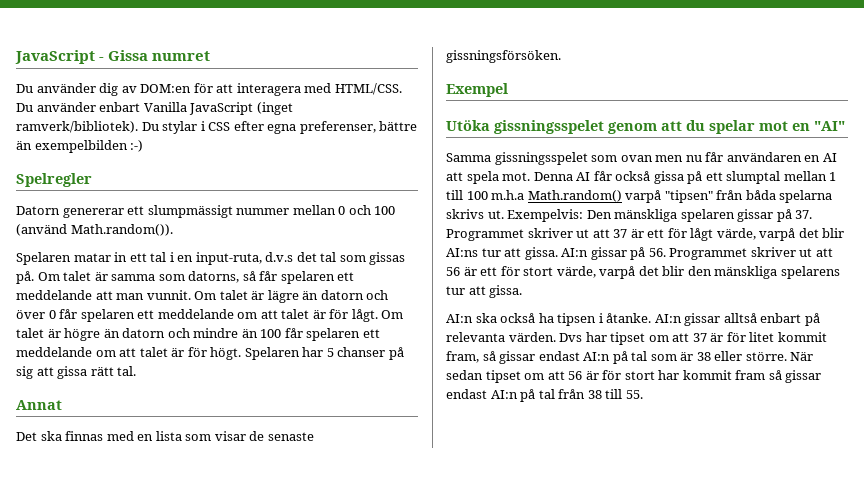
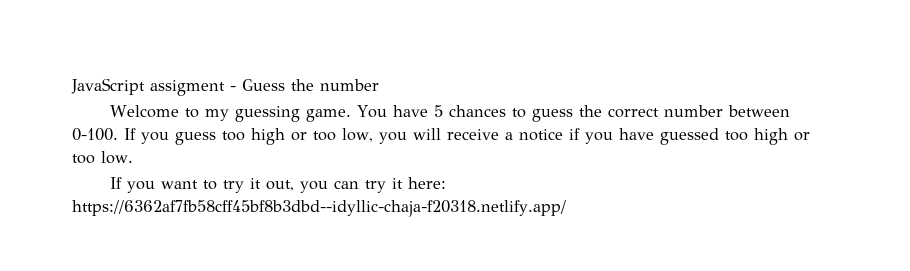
- JavaScript - Gissa numret
- Du använder dig av DOM:en för att interagera med HTML/CSS. Du använder enbart Vanilla JavaScript (inget ramverk/bibliotek). Du stylar i CSS efter egna preferenser, bättre än exempelbilden :-)
- Spelregler
- Datorn genererar ett slumpmässigt nummer mellan 0 och 100 (använd Math.random()).
- Spelaren matar in ett tal i en input-ruta, d.v.s det tal som gissas på. Om talet är samma som datorns, så får spelaren ett meddelande att man vunnit. Om talet är lägre än datorn och över 0 får spelaren ett meddelande om att talet är för lågt. Om talet är högre än datorn och mindre än 100 får spelaren ett meddelande om att talet är för högt. Spelaren har 5 chanser på sig att gissa rätt tal.
- Annat
- Det ska finnas med en lista som visar de senaste gissningsförsöken.
- Exempel
- Utöka gissningsspelet genom att du spelar mot en "AI"
- Samma gissningsspelet som ovan men nu får användaren en AI att spela mot. Denna AI får också gissa på ett slumptal mellan 1 till 100 m.h.a Math.random() varpå "tipsen" från båda spelarna skrivs ut. Exempelvis: Den mänskliga spelaren gissar på 37. Programmet skriver ut att 37 är ett för lågt värde, varpå det blir AI:ns tur att gissa. AI:n gissar på 56. Programmet skriver ut att 56 är ett för stort värde, varpå det blir den mänskliga spelarens tur att gissa.
- AI:n ska också ha tipsen i åtanke. AI:n gissar alltså enbart på relevanta värden. Dvs har tipset om att 37 är för litet kommit fram, så gissar endast AI:n på tal som är 38 eller större. När sedan tipset om att 56 är för stort har kommit fram så gissar endast AI:n på tal från 38 till 55.
+ JavaScript assigment - Guess the number
+ Welcome to my guessing game. You have 5 chances to guess the correct number between 0-100. If you guess too high or too low, you will receive a notice if you have guessed too high or too low.
+ If you want to try it out, you can try it here: https://6362af7fb58cff45bf8b3dbd--idyllic-chaja-f20318.netlify.app/

